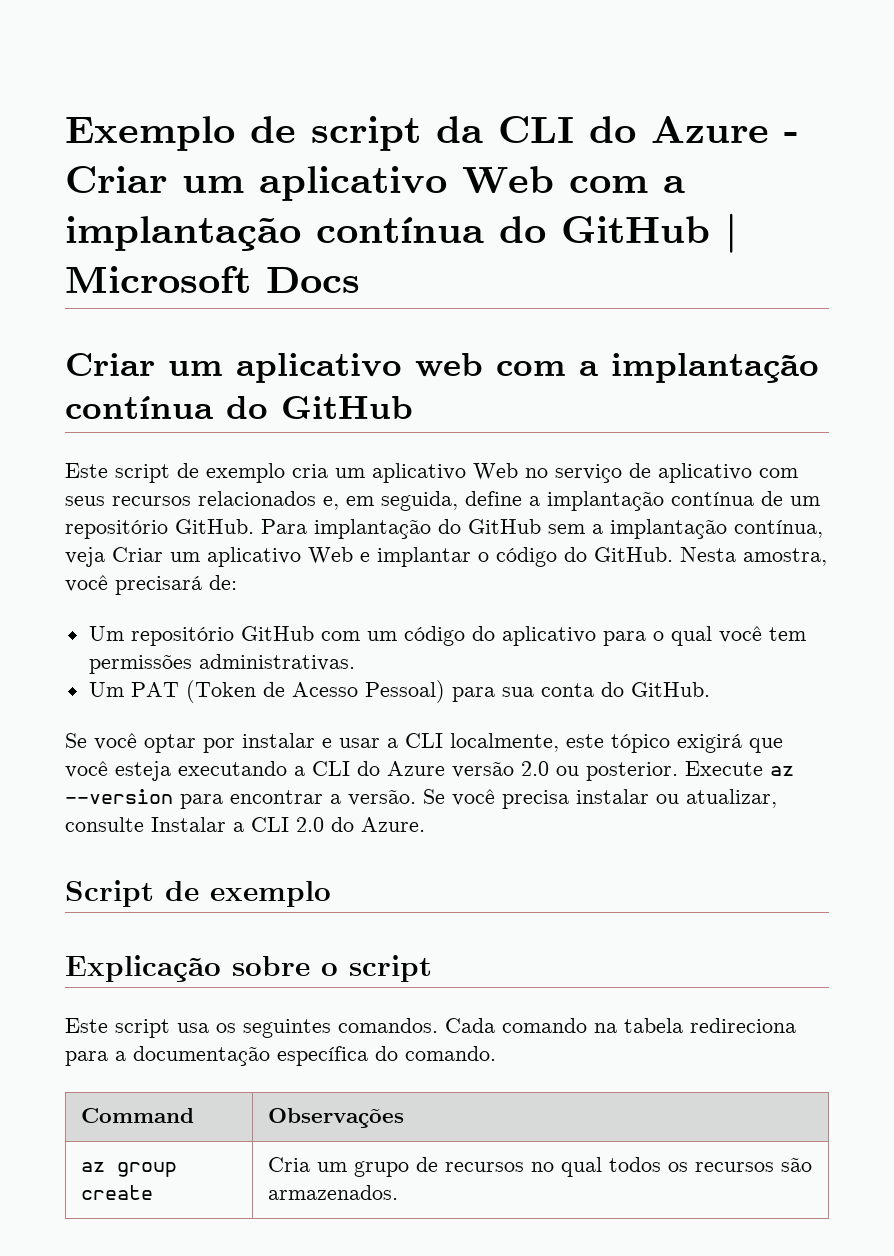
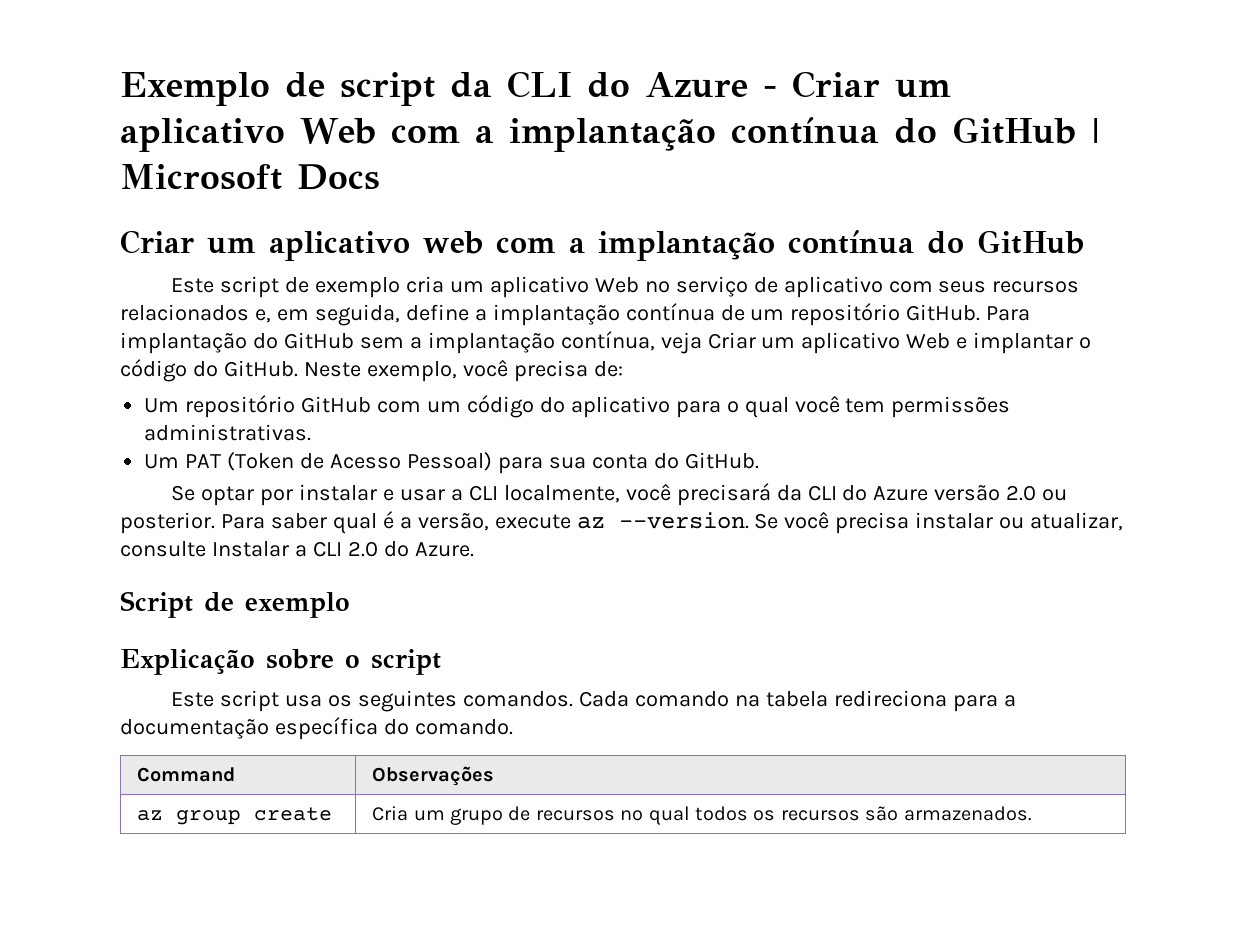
- Nesta amostra, você precisará de:
+ Neste exemplo, você precisa de:
- Se você optar por instalar e usar a CLI localmente, este tópico exigirá que você esteja executando a CLI do Azure versão 2.0 ou posterior.
+ Se optar por instalar e usar a CLI localmente, você precisará da CLI do Azure versão 2.0 ou posterior.
- Execute az --version para encontrar a versão.
+ Para saber qual é a versão, execute az --version.

